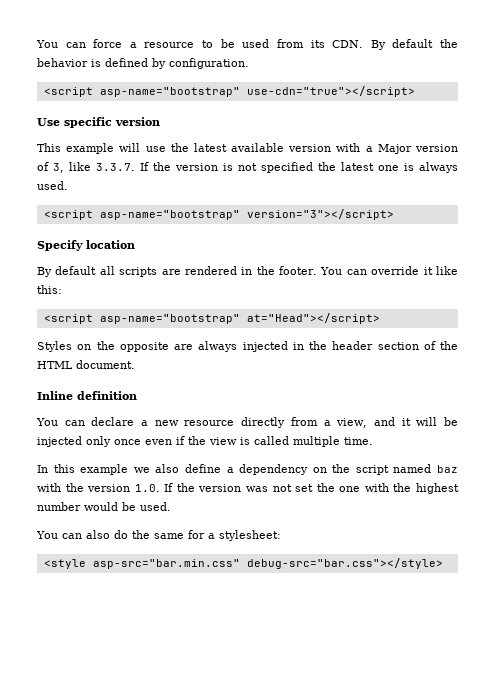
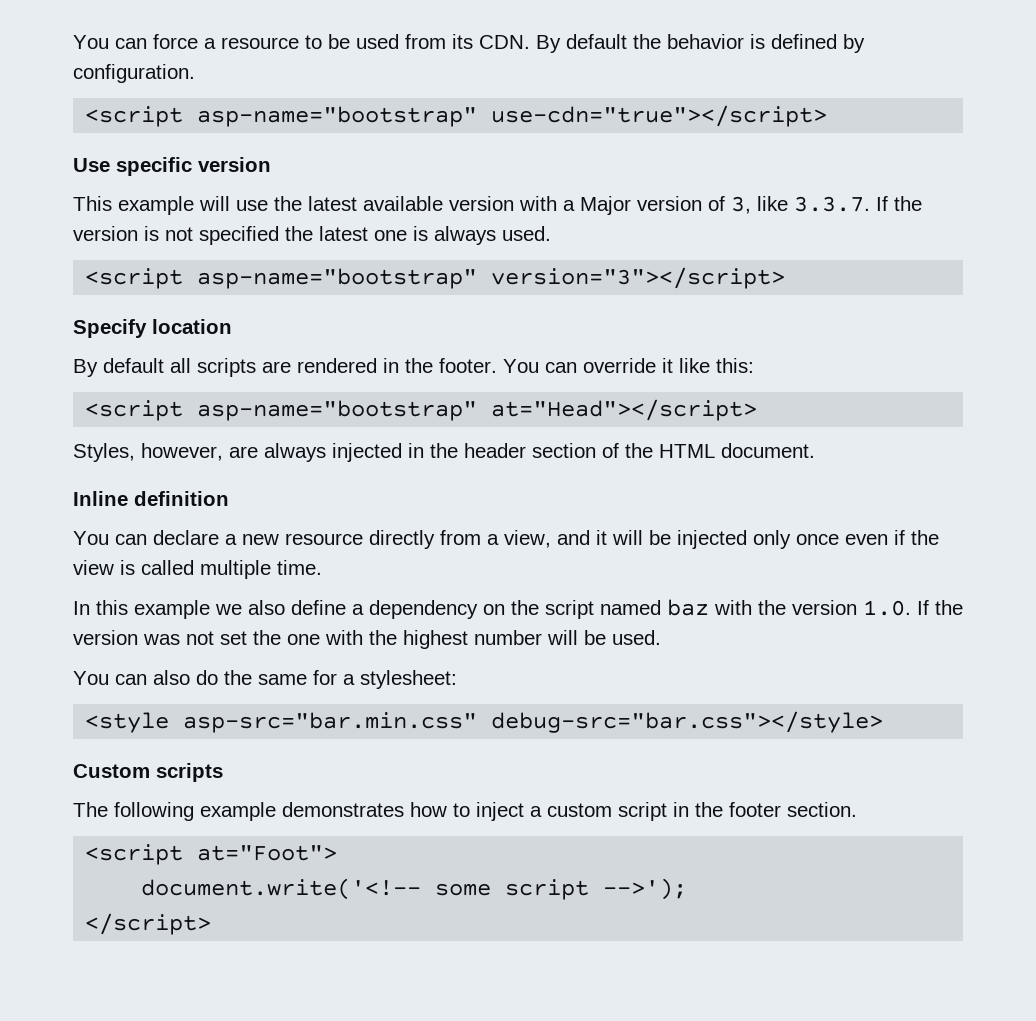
- Styles on the opposite are always injected in the header section of the HTML document.
+ Styles, however, are always injected in the header section of the HTML document.
- In this example we also define a dependency on the script named baz with the version 1.0. If the version was not set the one with the highest number would be used.
+ In this example we also define a dependency on the script named baz with the version 1.0. If the version was not set the one with the highest number will be used.
+ Custom scripts
+ The following example demonstrates how to inject a custom script in the footer section.
+ <script at="Foot">
+ document.write('<!-- some script -->');
+ </script>

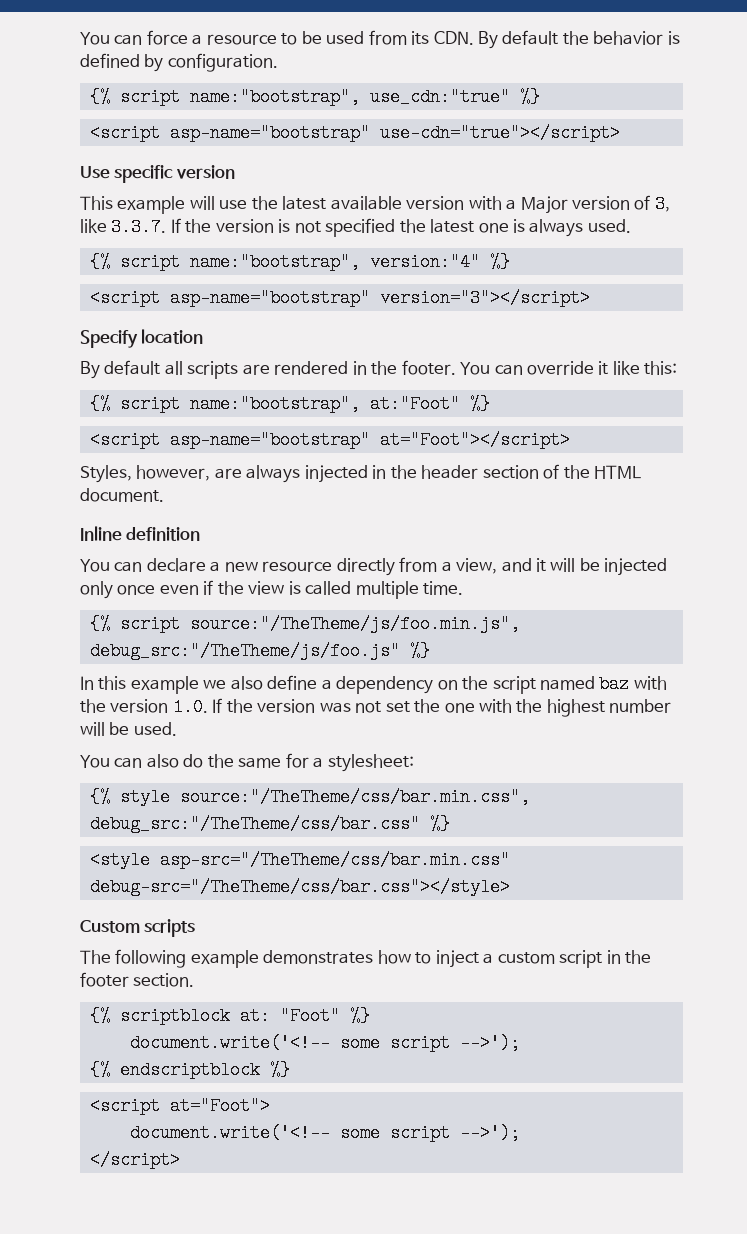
+ {% script name:"bootstrap", use_cdn:"true" %}
+ {% script name:"bootstrap", version:"4" %}
- <script asp-name="bootstrap" at="Head"></script>
+ {% script name:"bootstrap", at:"Foot" %}
+ <script asp-name="bootstrap" at="Foot"></script>
+ {% script source:"/TheTheme/js/foo.min.js", debug_src:"/TheTheme/js/foo.js" %}
+ {% style source:"/TheTheme/css/bar.min.css", debug_src:"/TheTheme/css/bar.css" %}
- <style asp-src="bar.min.css" debug-src="bar.css"></style>
+ <style asp-src="/TheTheme/css/bar.min.css" debug-src="/TheTheme/css/bar.css"></style>
+ {% scriptblock at: "Foot" %}
+ document.write('<!-- some script -->');
+ {% endscriptblock %}

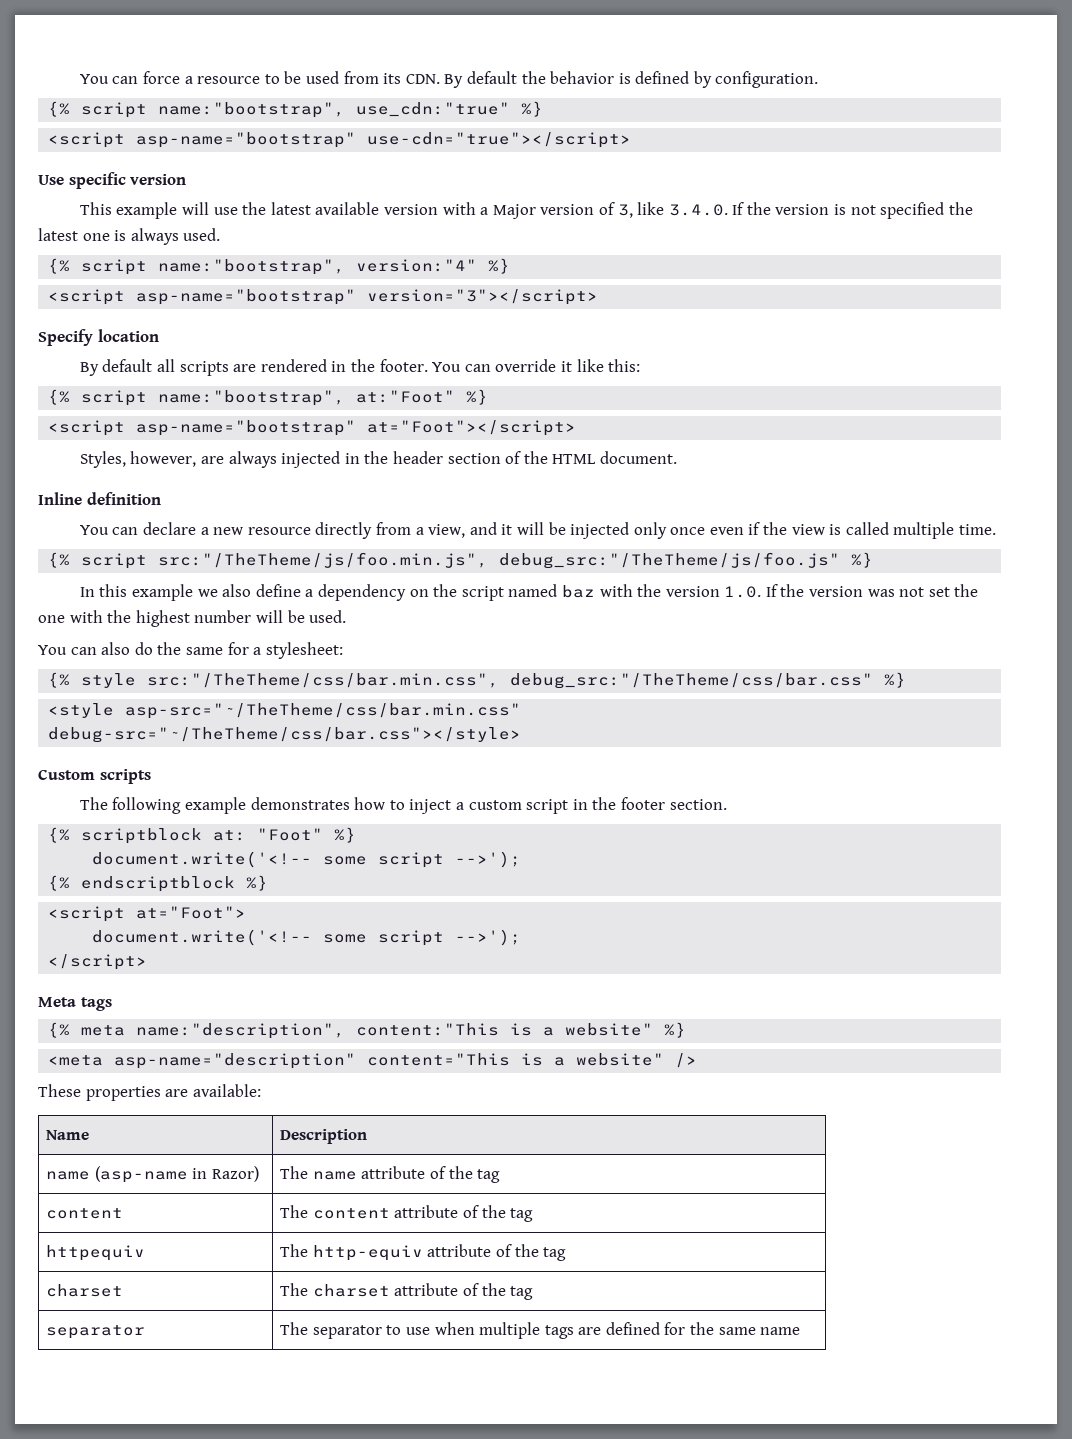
- This example will use the latest available version with a Major version of 3, like 3.3.7. If the version is not specified the latest one is always used.
+ This example will use the latest available version with a Major version of 3, like 3.4.0. If the version is not specified the latest one is always used.
- {% script source:"/TheTheme/js/foo.min.js", debug_src:"/TheTheme/js/foo.js" %}
+ {% script src:"/TheTheme/js/foo.min.js", debug_src:"/TheTheme/js/foo.js" %}
- {% style source:"/TheTheme/css/bar.min.css", debug_src:"/TheTheme/css/bar.css" %}
+ {% style src:"/TheTheme/css/bar.min.css", debug_src:"/TheTheme/css/bar.css" %}
- <style asp-src="/TheTheme/css/bar.min.css" debug-src="/TheTheme/css/bar.css"></style>
+ <style asp-src="~/TheTheme/css/bar.min.css" debug-src="~/TheTheme/css/bar.css"></style>
+ Meta tags
+ {% meta name:"description", content:"This is a website" %}
+ <meta asp-name="description" content="This is a website" />
+ These properties are available:
+ Name | Description
+ name (asp-name in Razor) | The name attribute of the tag
+ content | The content attribute of the tag
+ httpequiv | The http-equiv attribute of the tag
+ charset | The charset attribute of the tag
+ separator | The separator to use when multiple tags are defined for the same name

